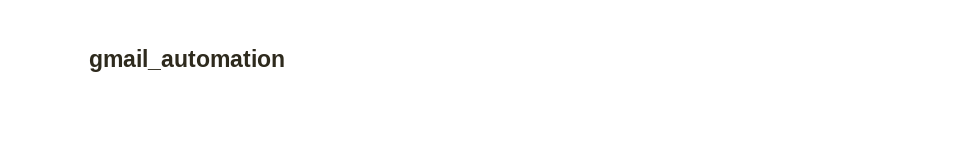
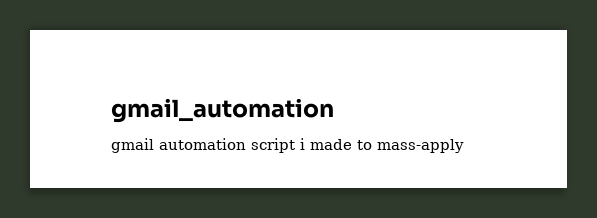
+ gmail automation script i made to mass-apply

